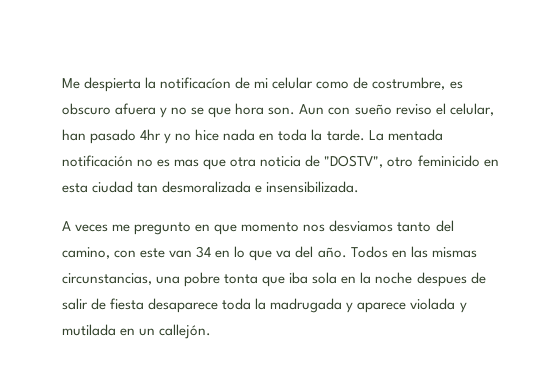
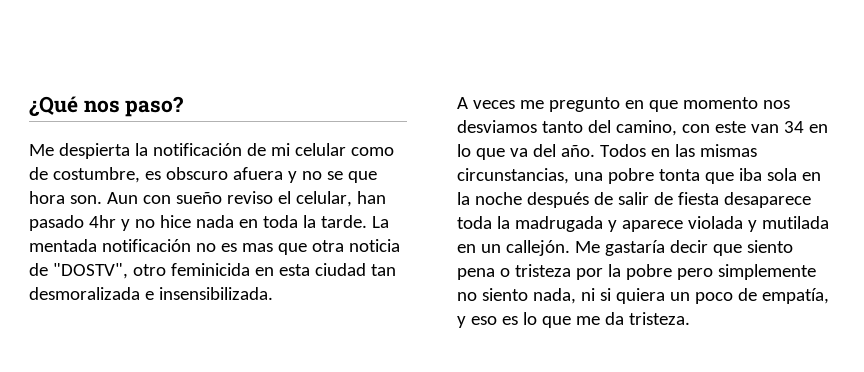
+ ¿Qué nos paso?
- Me despierta la notificacíon de mi celular como de costrumbre, es obscuro afuera y no se que hora son.
+ Me despierta la notificación de mi celular como de costumbre, es obscuro afuera y no se que hora son.
- La mentada notificación no es mas que otra noticia de "DOSTV", otro feminicido en esta ciudad tan desmoralizada e insensibilizada.
+ La mentada notificación no es mas que otra noticia de "DOSTV", otro feminicida en esta ciudad tan desmoralizada e insensibilizada.
- Todos en las mismas circunstancias, una pobre tonta que iba sola en la noche despues de salir de fiesta desaparece toda la madrugada y aparece violada y mutilada en un callejón.
+ Todos en las mismas circunstancias, una pobre tonta que iba sola en la noche después de salir de fiesta desaparece toda la madrugada y aparece violada y mutilada en un callejón.
+ Me gastaría decir que siento pena o tristeza por la pobre pero simplemente no siento nada, ni si quiera un poco de empatía, y eso es lo que me da tristeza.

